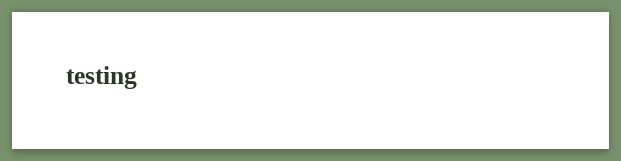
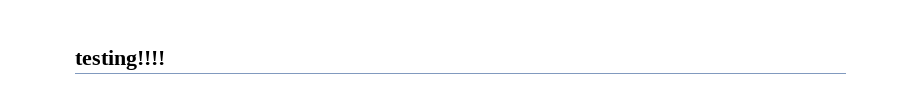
- testing
+ testing!!!!

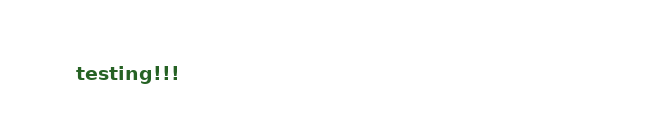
- testing!!!!
+ testing!!!

